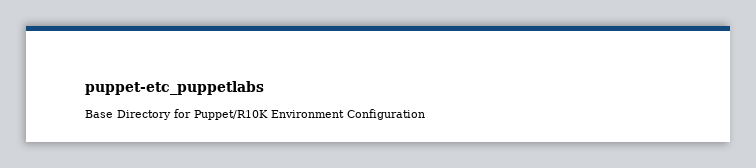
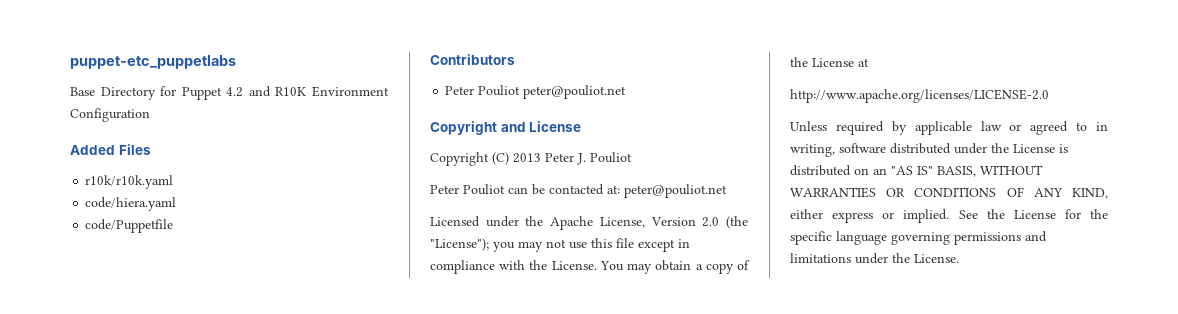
- Base Directory for Puppet/R10K Environment Configuration
+ Base Directory for Puppet 4.2 and R10K Environment Configuration
+ Added Files
+ r10k/r10k.yaml
+ code/hiera.yaml
+ code/Puppetfile
+ Contributors
+ Peter Pouliot peter@pouliot.net
+ Copyright and License
+ Copyright (C) 2013 Peter J. Pouliot
+ Peter Pouliot can be contacted at: peter@pouliot.net
+ Licensed under the Apache License, Version 2.0 (the "License"); you may not use this file except in compliance with the License. You may obtain a copy of the License at
+ http://www.apache.org/licenses/LICENSE-2.0
+ Unless required by applicable law or agreed to in writing, software distributed under the License is distributed on an "AS IS" BASIS, WITHOUT WARRANTIES OR CONDITIONS OF ANY KIND, either express or implied. See the License for the specific language governing permissions and limitations under the License.

